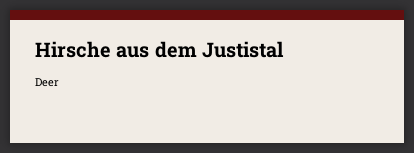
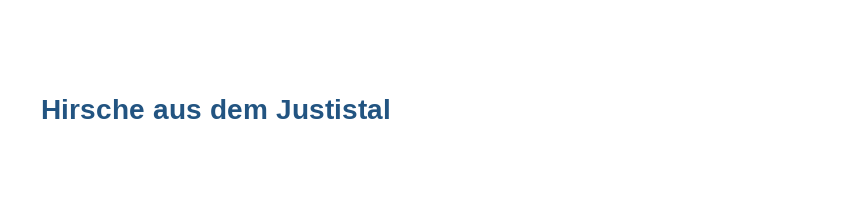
- Deer

